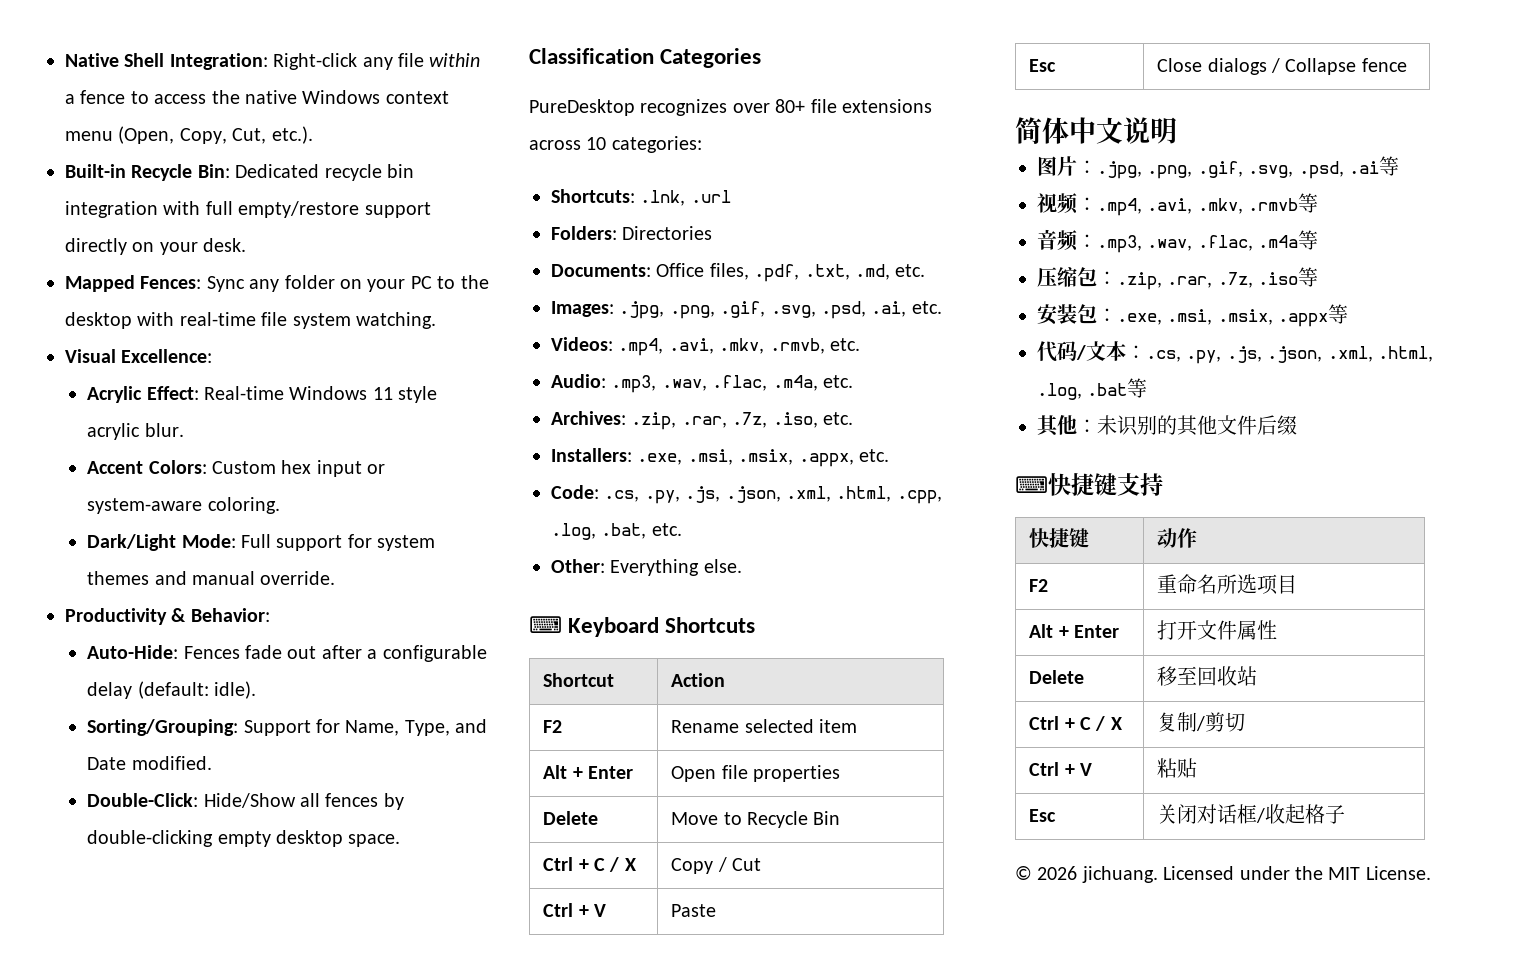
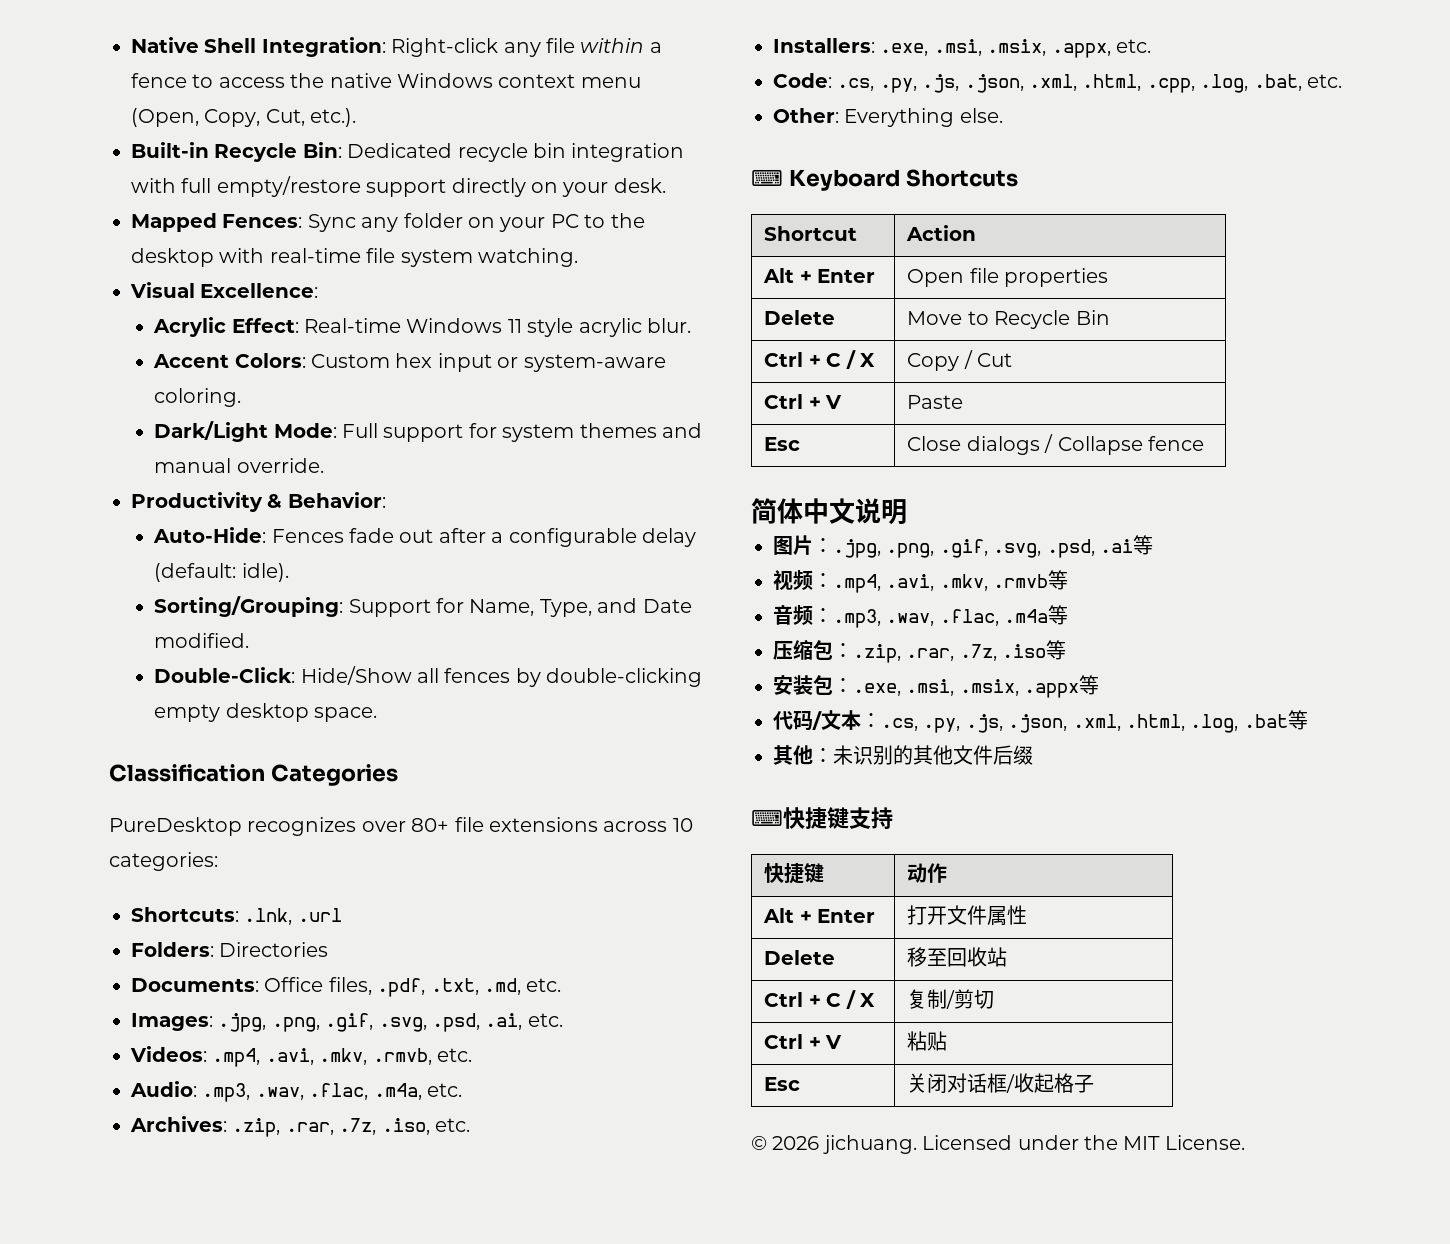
- F2 | Rename selected item
- F2 | 重命名所选项目

